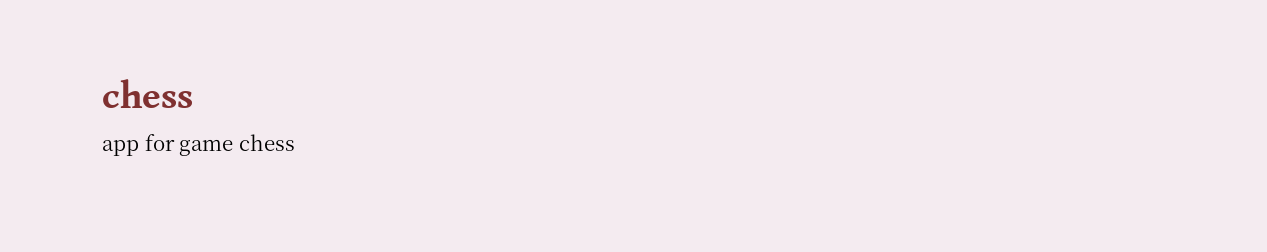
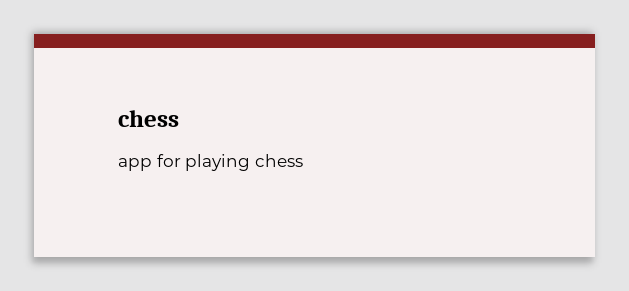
- app for game chess
+ app for playing chess

